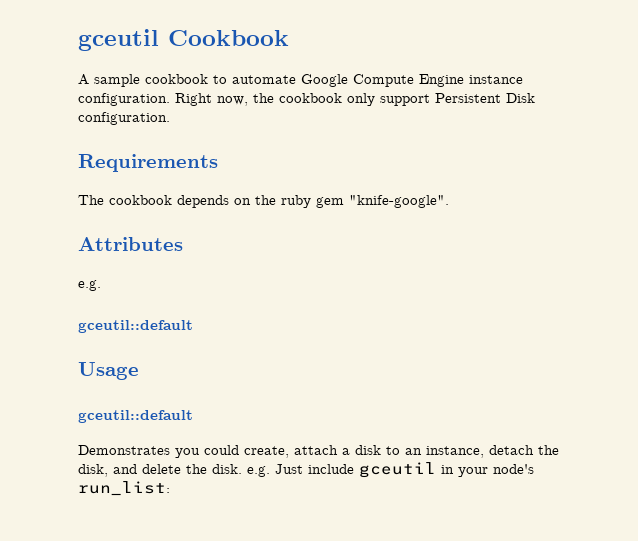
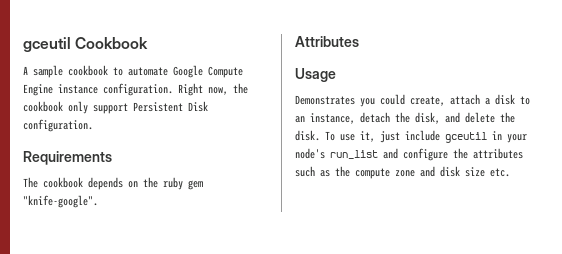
  Attributes
- e.g.
- gceutil::default
  Usage
- gceutil::default
- Demonstrates you could create, attach a disk to an instance, detach the disk, and delete the disk. e.g. Just include gceutil in your node's run_list:
+ Demonstrates you could create, attach a disk to an instance, detach the disk, and delete the disk. To use it, just include gceutil in your node's run_list and configure the attributes such as the compute zone and disk size etc.

